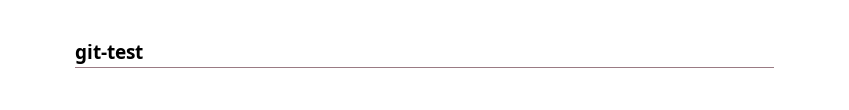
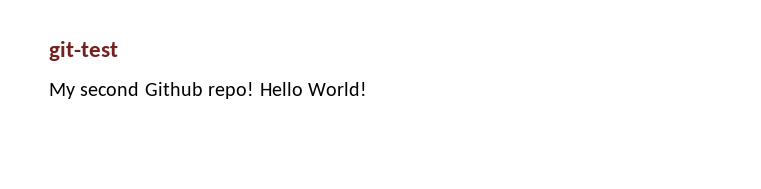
+ My second Github repo! Hello World!

